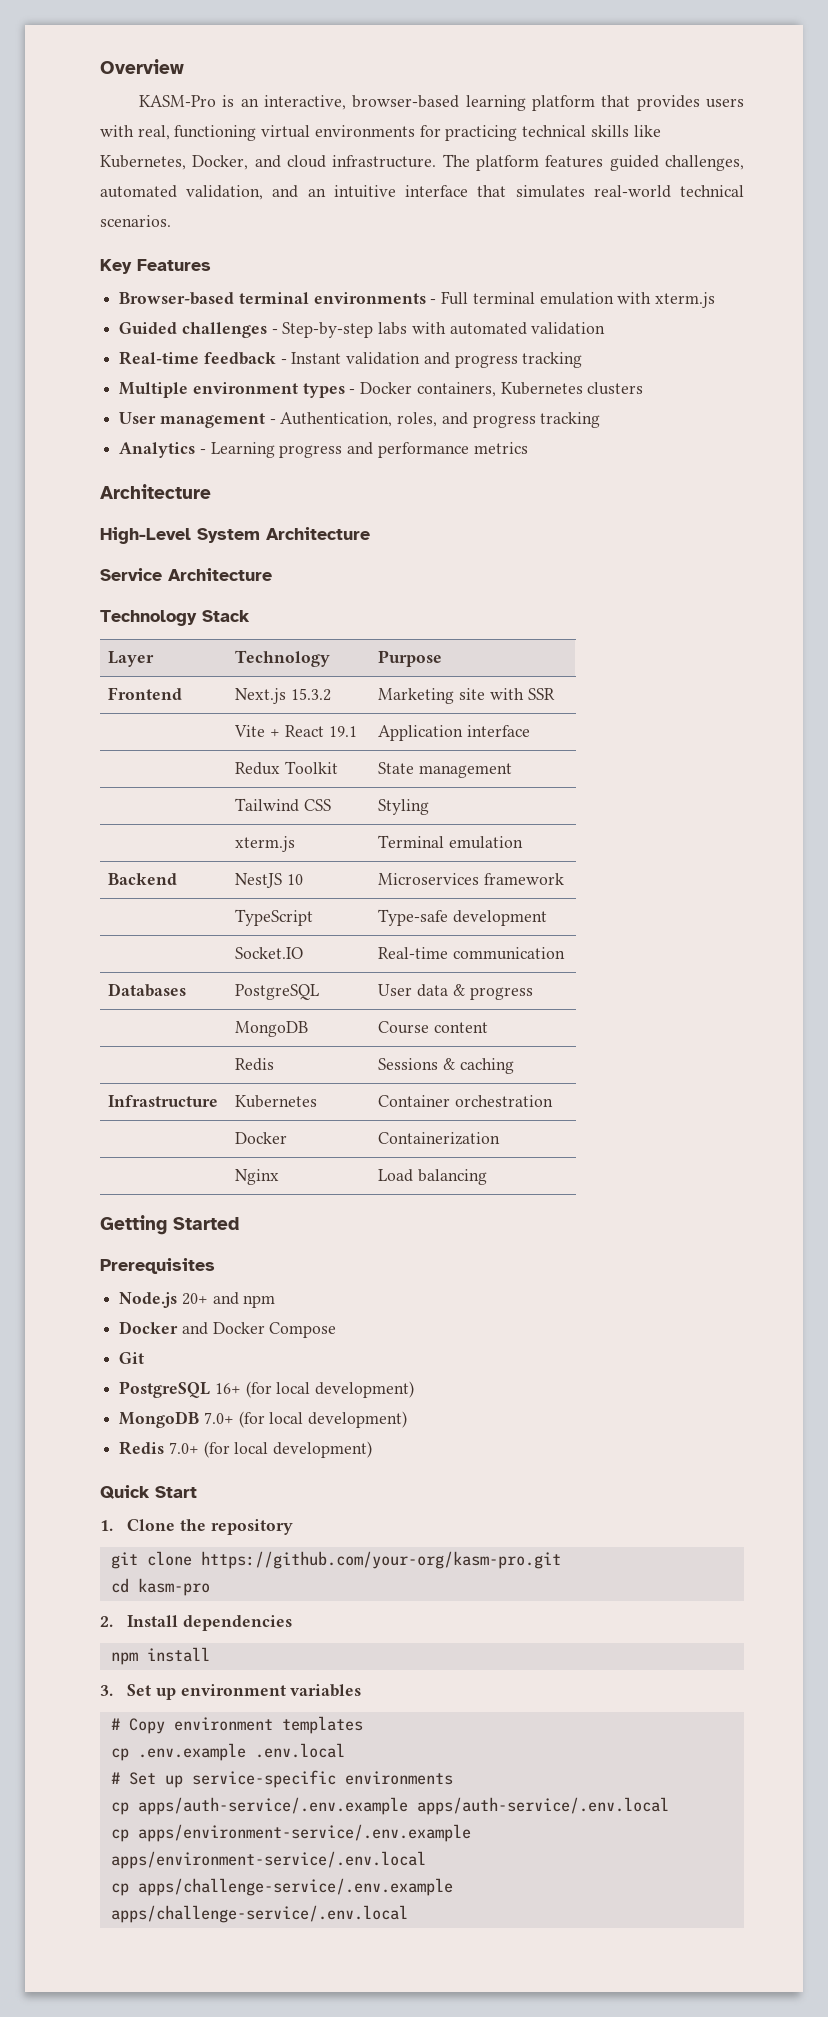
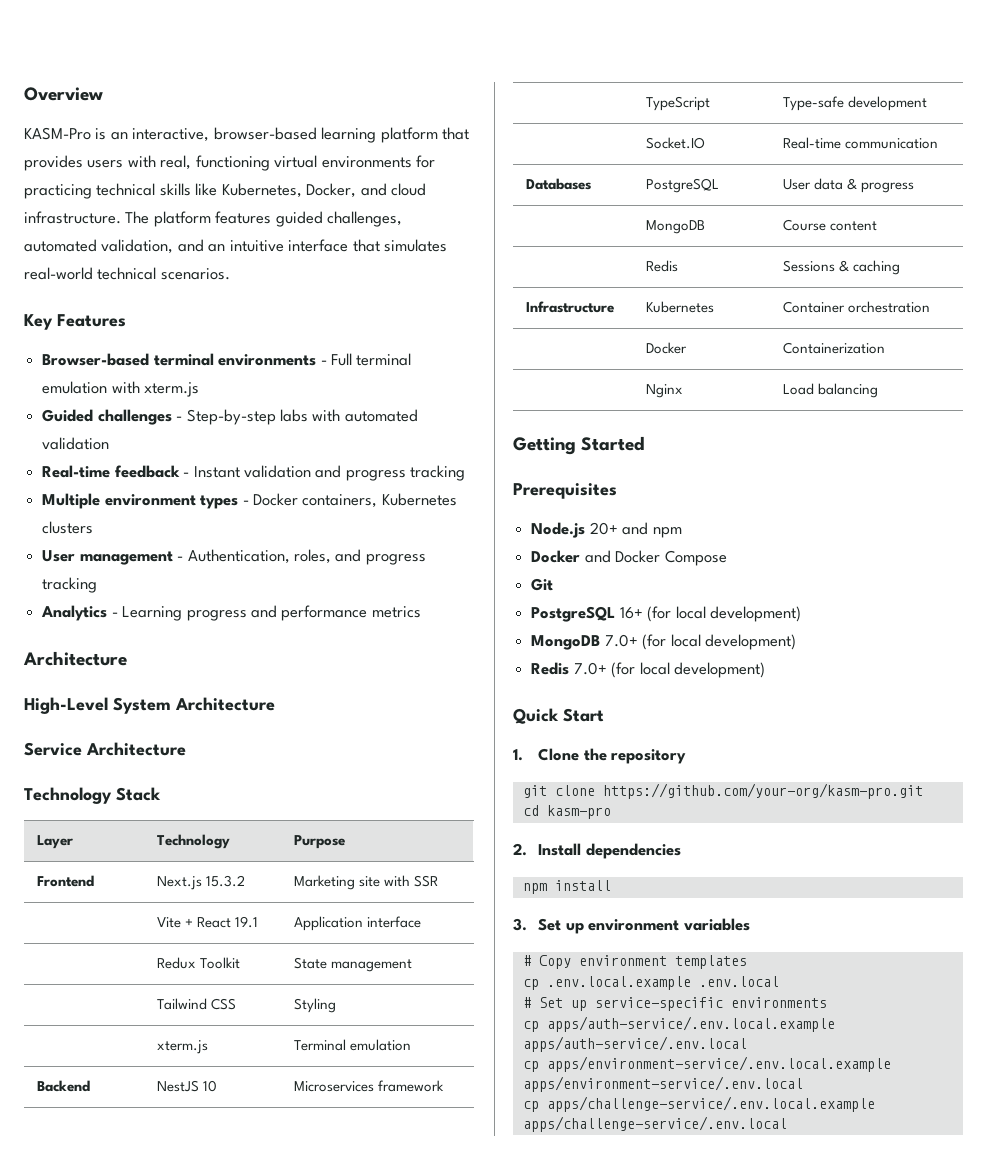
- cp .env.example .env.local
+ cp .env.local.example .env.local
- cp apps/auth-service/.env.example apps/auth-service/.env.local
+ cp apps/auth-service/.env.local.example apps/auth-service/.env.local
- cp apps/environment-service/.env.example apps/environment-service/.env.local
+ cp apps/environment-service/.env.local.example apps/environment-service/.env.local
- cp apps/challenge-service/.env.example apps/challenge-service/.env.local
+ cp apps/challenge-service/.env.local.example apps/challenge-service/.env.local

